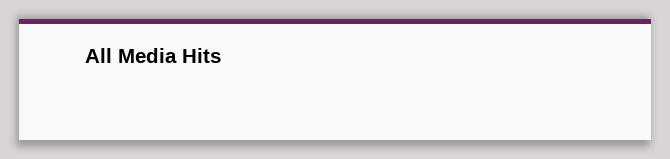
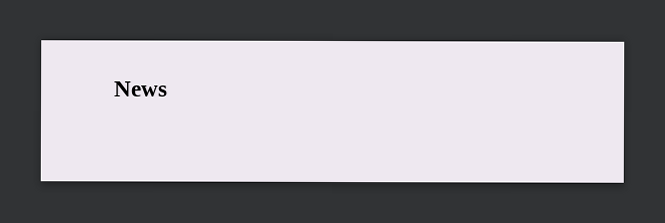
- All Media Hits
+ News

